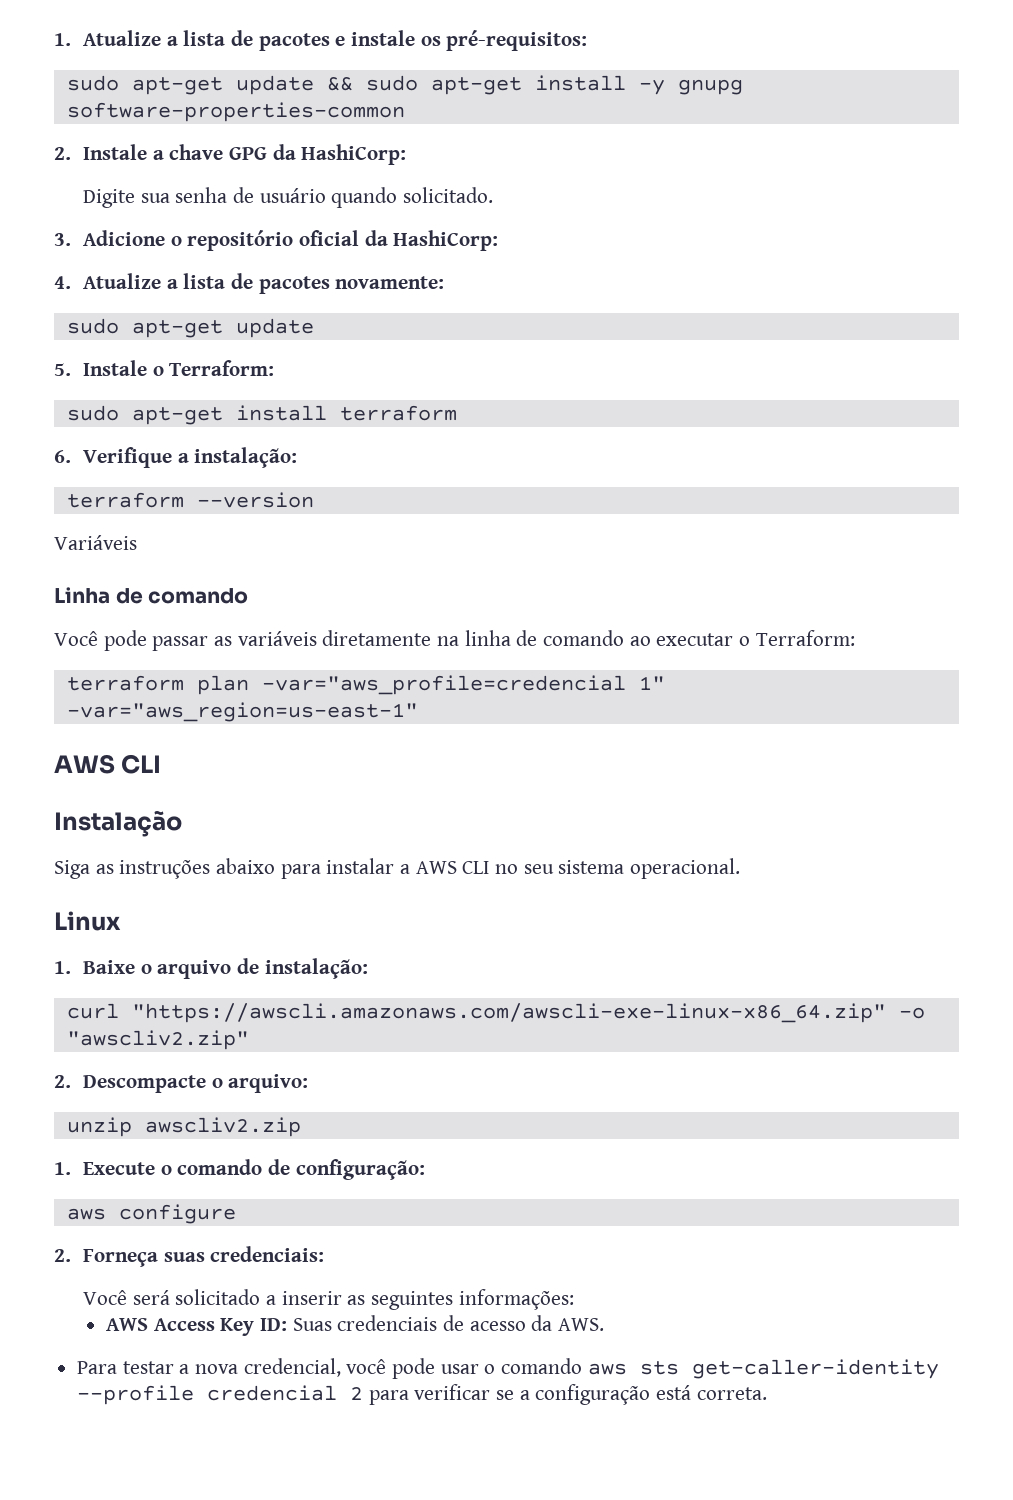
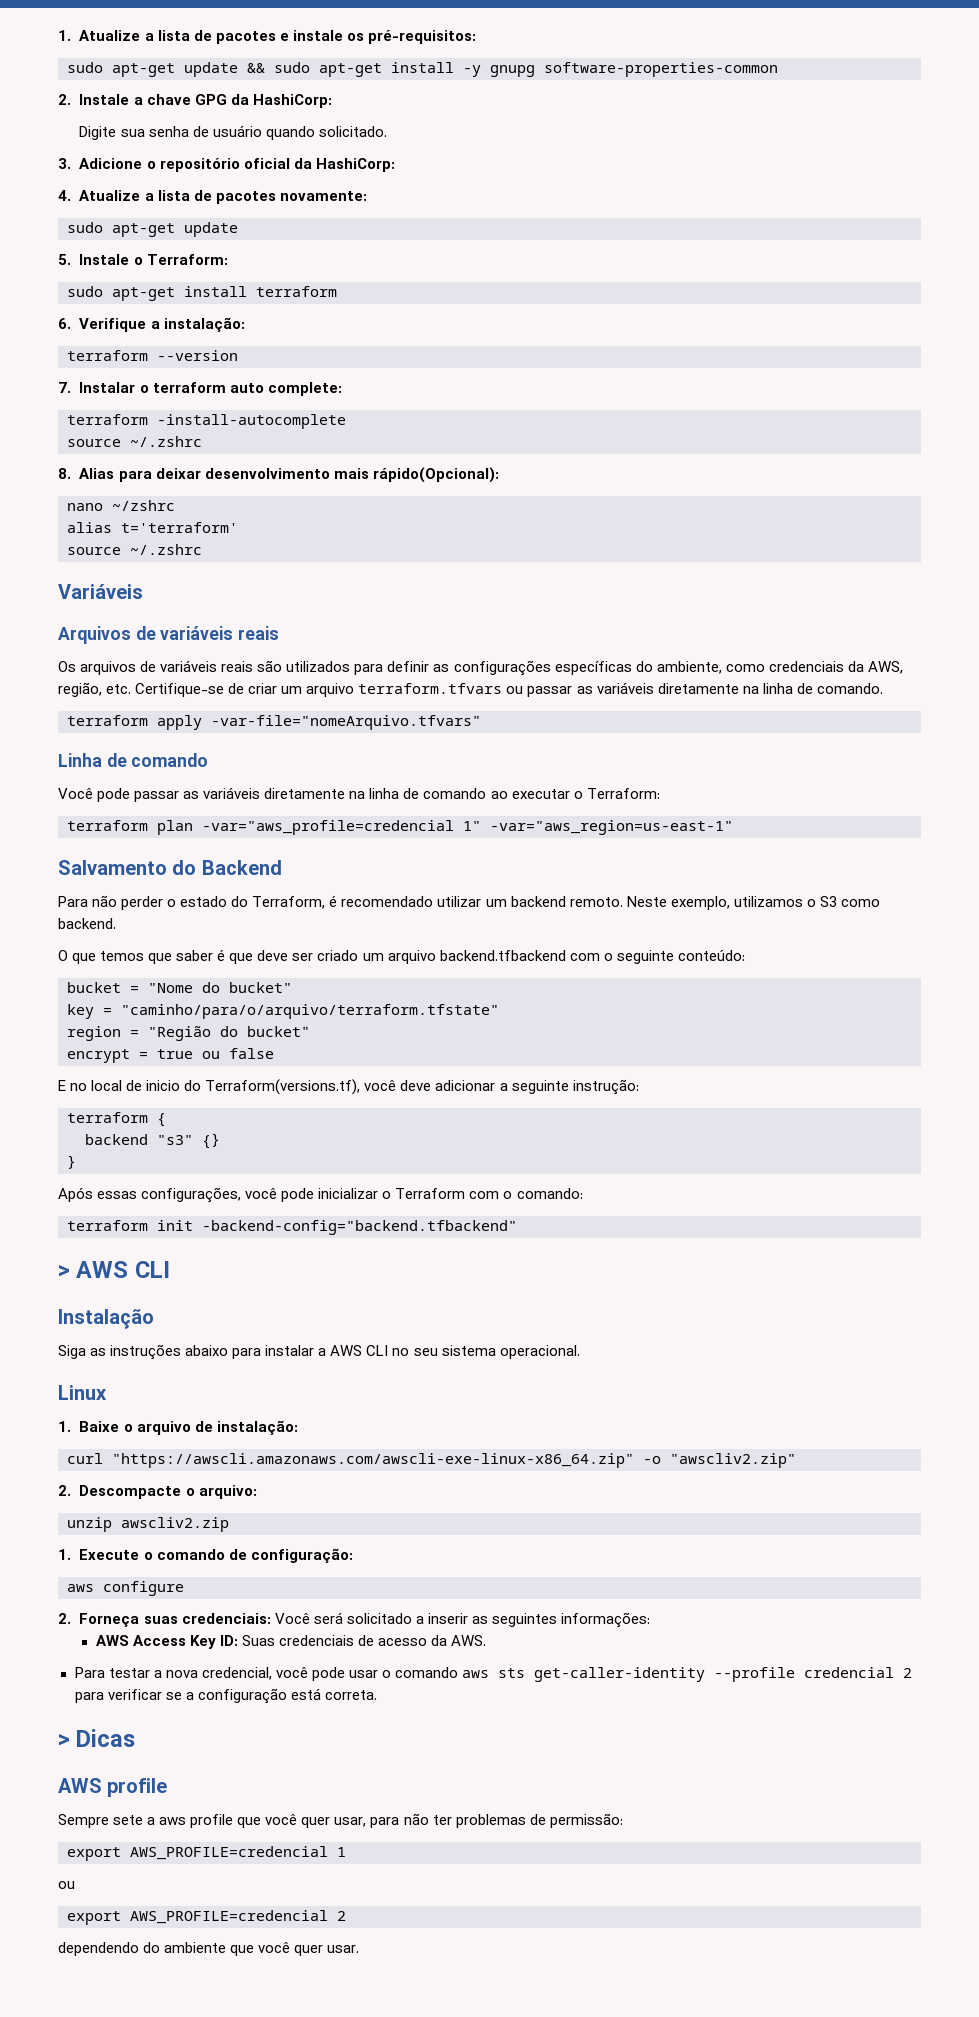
+ 7. Instalar o terraform auto complete:
+ terraform -install-autocomplete
+ source ~/.zshrc
+ 8. Alias para deixar desenvolvimento mais rápido(Opcional):
+ nano ~/zshrc
+ alias t='terraform'
+ source ~/.zshrc
  Variáveis
+ Arquivos de variáveis reais
+ Os arquivos de variáveis reais são utilizados para definir as configurações específicas do ambiente, como credenciais da AWS, região, etc. Certifique-se de criar um arquivo terraform.tfvars ou passar as variáveis diretamente na linha de comando.
+ terraform apply -var-file="nomeArquivo.tfvars"
  terraform plan -var="aws_profile=credencial 1" -var="aws_region=us-east-1"
- AWS CLI
+ Salvamento do Backend
+ Para não perder o estado do Terraform, é recomendado utilizar um backend remoto. Neste exemplo, utilizamos o S3 como backend.
+ O que temos que saber é que deve ser criado um arquivo backend.tfbackend com o seguinte conteúdo:
+ bucket = "Nome do bucket"
+ key = "caminho/para/o/arquivo/terraform.tfstate"
+ region = "Região do bucket"
+ encrypt = true ou false
+ E no local de inicio do Terraform(versions.tf), você deve adicionar a seguinte instrução:
+ terraform {
+ backend "s3" {}
+ }
+ Após essas configurações, você pode inicializar o Terraform com o comando:
+ terraform init -backend-config="backend.tfbackend"
+ > AWS CLI
- 2. Forneça suas credenciais:
- Você será solicitado a inserir as seguintes informações:
+ 2. Forneça suas credenciais: Você será solicitado a inserir as seguintes informações:
+ > Dicas
+ AWS profile
+ Sempre sete a aws profile que você quer usar, para não ter problemas de permissão:
+ export AWS_PROFILE=credencial 1
+ ou
+ export AWS_PROFILE=credencial 2
+ dependendo do ambiente que você quer usar.

